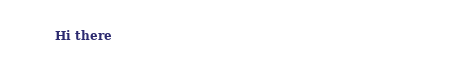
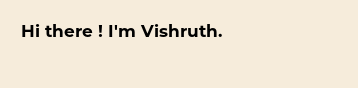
- Hi there
+ Hi there ! I'm Vishruth.

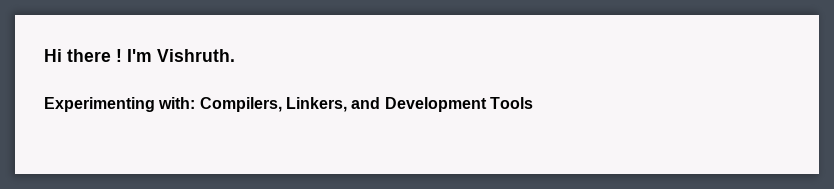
+ Experimenting with: Compilers, Linkers, and Development Tools

